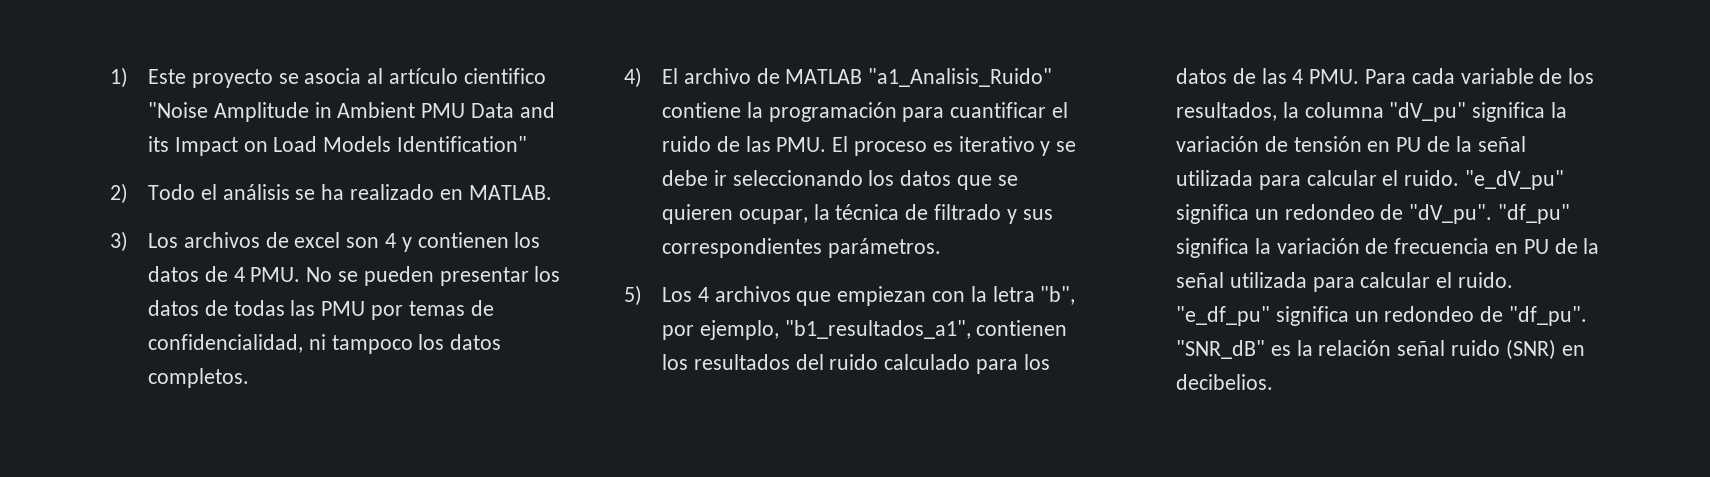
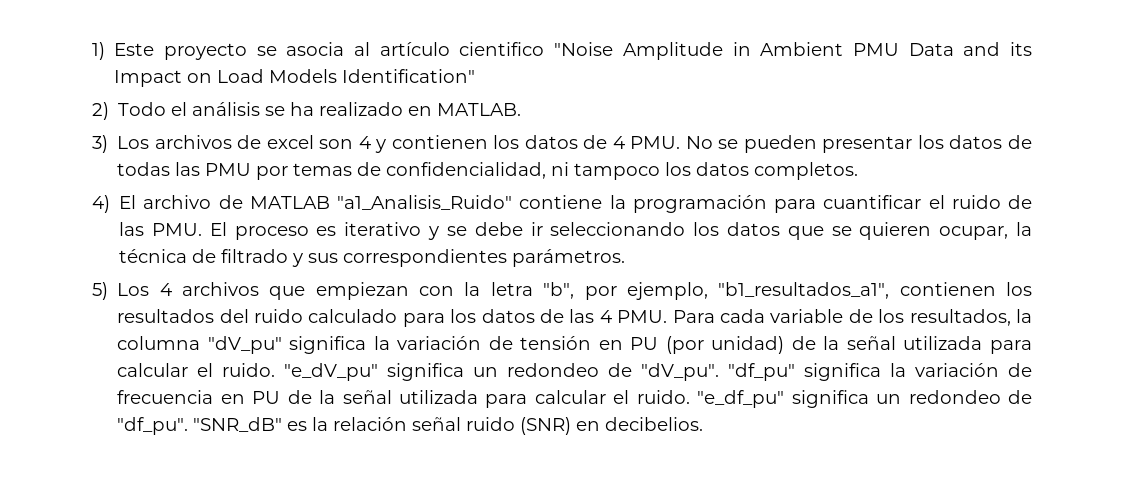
- 5) Los 4 archivos que empiezan con la letra "b", por ejemplo, "b1_resultados_a1", contienen los resultados del ruido calculado para los datos de las 4 PMU. Para cada variable de los resultados, la columna "dV_pu" significa la variación de tensión en PU de la señal utilizada para calcular el ruido.
+ 5) Los 4 archivos que empiezan con la letra "b", por ejemplo, "b1_resultados_a1", contienen los resultados del ruido calculado para los datos de las 4 PMU. Para cada variable de los resultados, la columna "dV_pu" significa la variación de tensión en PU (por unidad) de la señal utilizada para calcular el ruido.

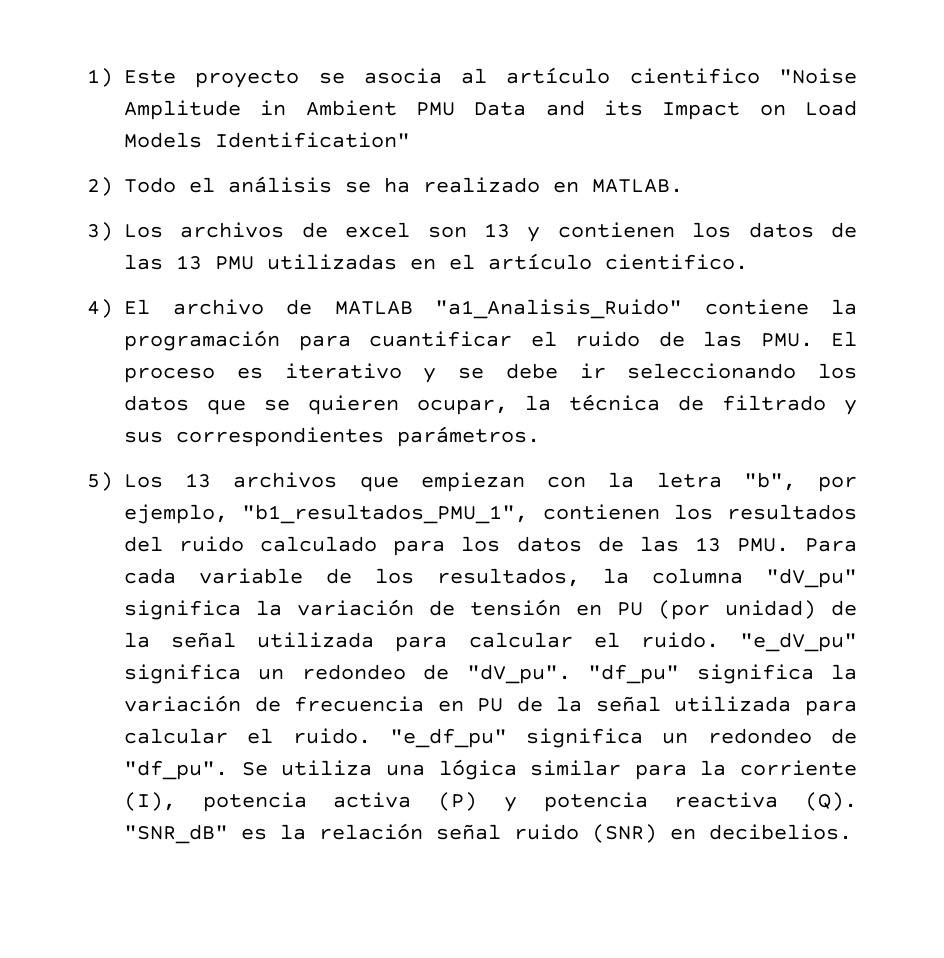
- 3) Los archivos de excel son 4 y contienen los datos de 4 PMU. No se pueden presentar los datos de todas las PMU por temas de confidencialidad, ni tampoco los datos completos.
+ 3) Los archivos de excel son 13 y contienen los datos de las 13 PMU utilizadas en el artículo cientifico.
- 5) Los 4 archivos que empiezan con la letra "b", por ejemplo, "b1_resultados_a1", contienen los resultados del ruido calculado para los datos de las 4 PMU. Para cada variable de los resultados, la columna "dV_pu" significa la variación de tensión en PU (por unidad) de la señal utilizada para calcular el ruido.
+ 5) Los 13 archivos que empiezan con la letra "b", por ejemplo, "b1_resultados_PMU_1", contienen los resultados del ruido calculado para los datos de las 13 PMU. Para cada variable de los resultados, la columna "dV_pu" significa la variación de tensión en PU (por unidad) de la señal utilizada para calcular el ruido.
- "SNR_dB" es la relación señal ruido (SNR) en decibelios.
+ Se utiliza una lógica similar para la corriente (I), potencia activa (P) y potencia reactiva (Q). "SNR_dB" es la relación señal ruido (SNR) en decibelios.

